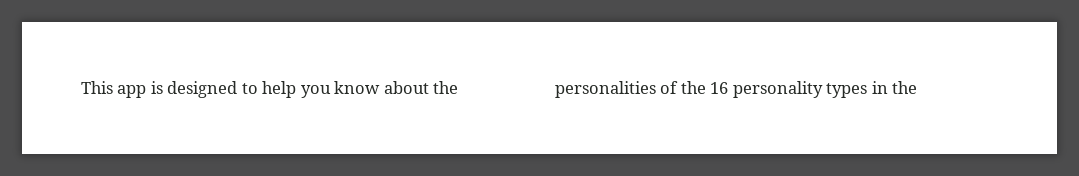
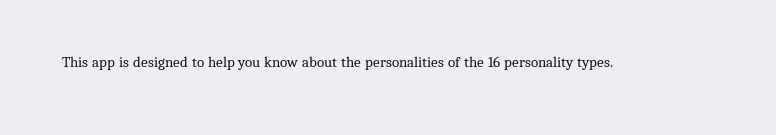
- This app is designed to help you know about the personalities of the 16 personality types in the
+ This app is designed to help you know about the personalities of the 16 personality types.

